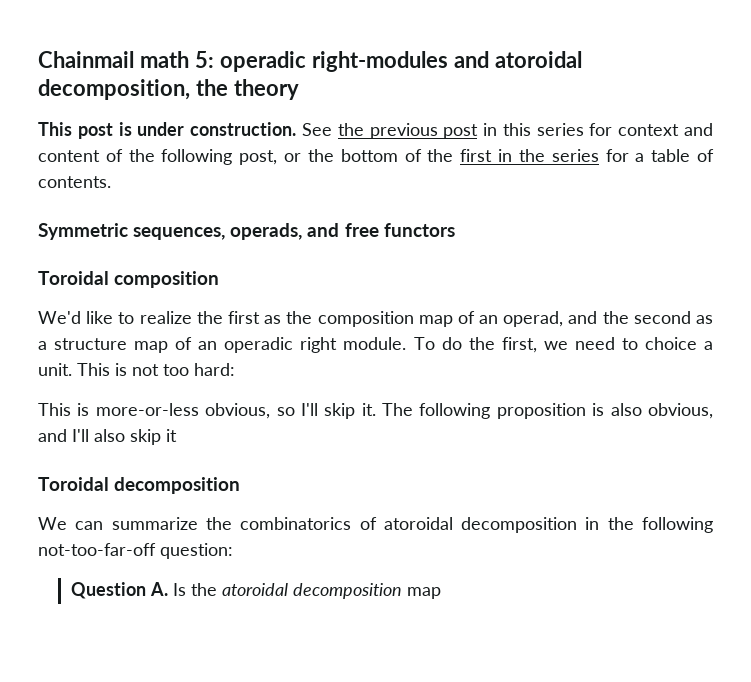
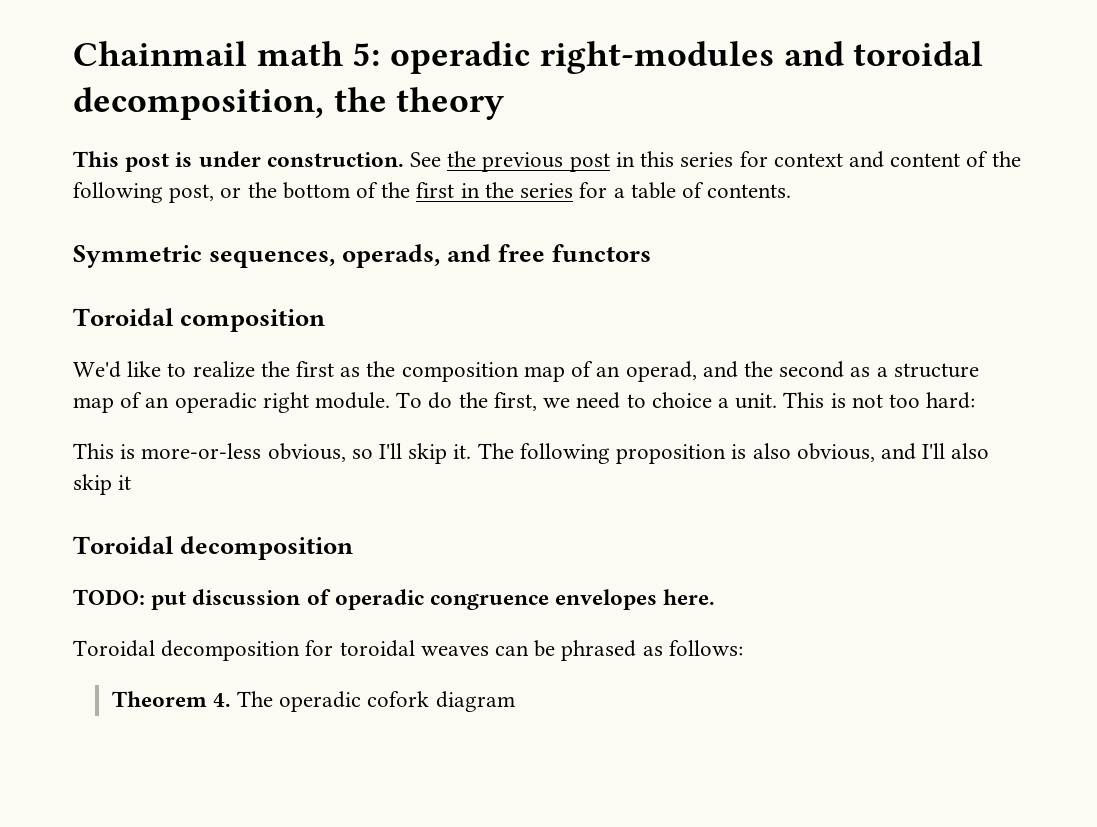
- Chainmail math 5: operadic right-modules and atoroidal decomposition, the theory
+ Chainmail math 5: operadic right-modules and toroidal decomposition, the theory
- We can summarize the combinatorics of atoroidal decomposition in the following not-too-far-off question:
- Question A. Is the atoroidal decomposition map
+ TODO: put discussion of operadic congruence envelopes here.
+ Toroidal decomposition for toroidal weaves can be phrased as follows:
+ Theorem 4. The operadic cofork diagram

